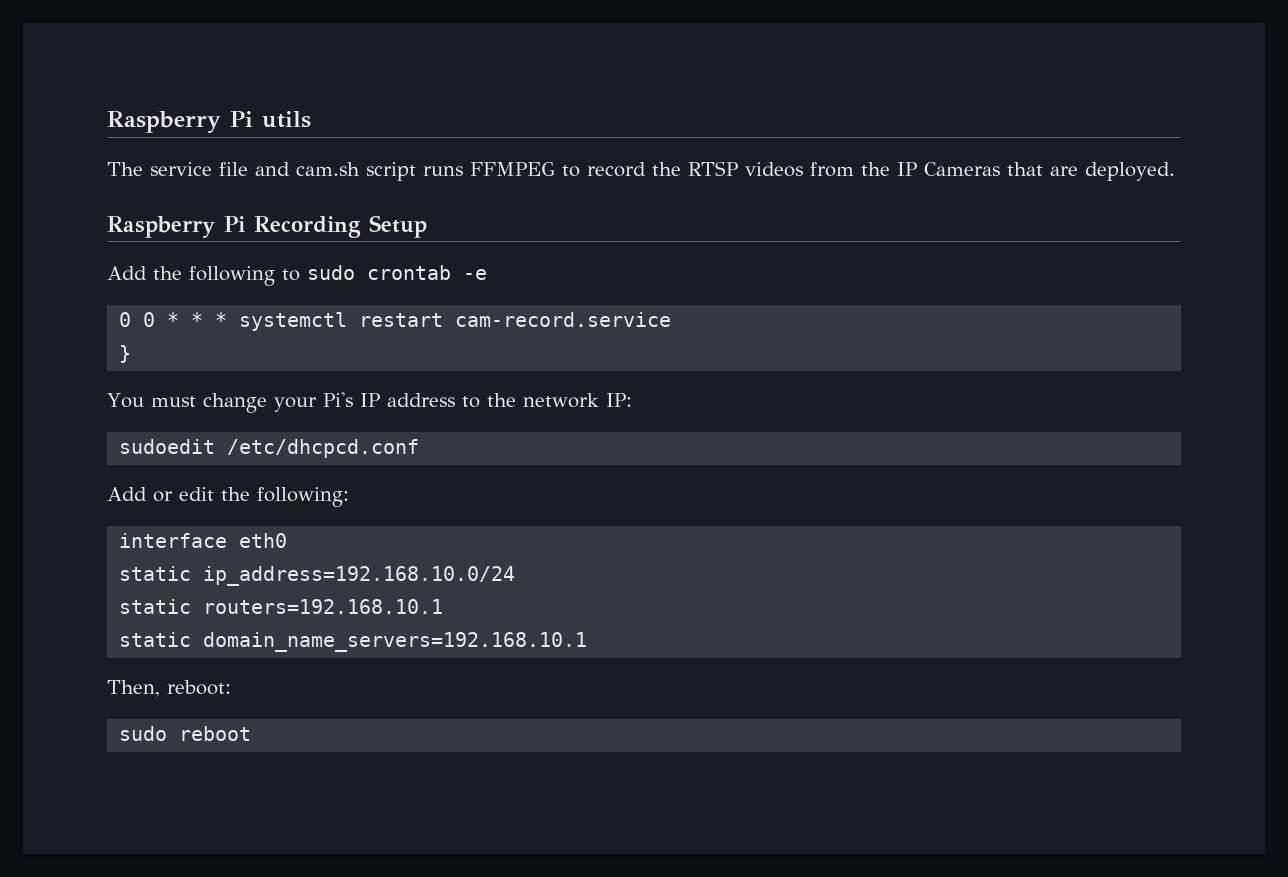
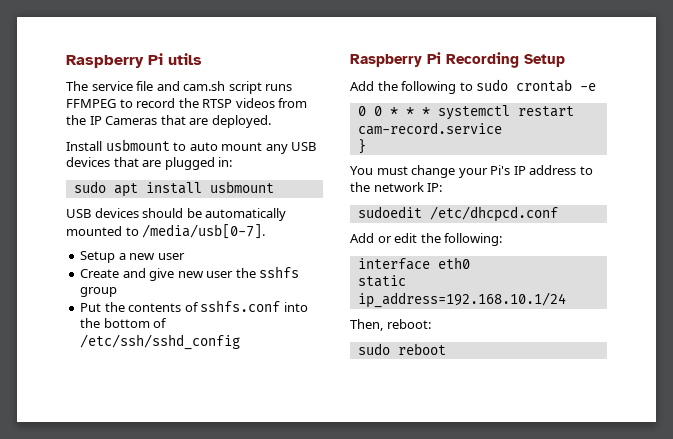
+ Install usbmount to auto mount any USB devices that are plugged in:
+ sudo apt install usbmount
+ USB devices should be automatically mounted to /media/usb[0-7].
+ Setup a new user
+ Create and give new user the sshfs group
+ Put the contents of sshfs.conf into the bottom of /etc/ssh/sshd_config
- static ip_address=192.168.10.0/24
- static routers=192.168.10.1
- static domain_name_servers=192.168.10.1
+ static ip_address=192.168.10.1/24

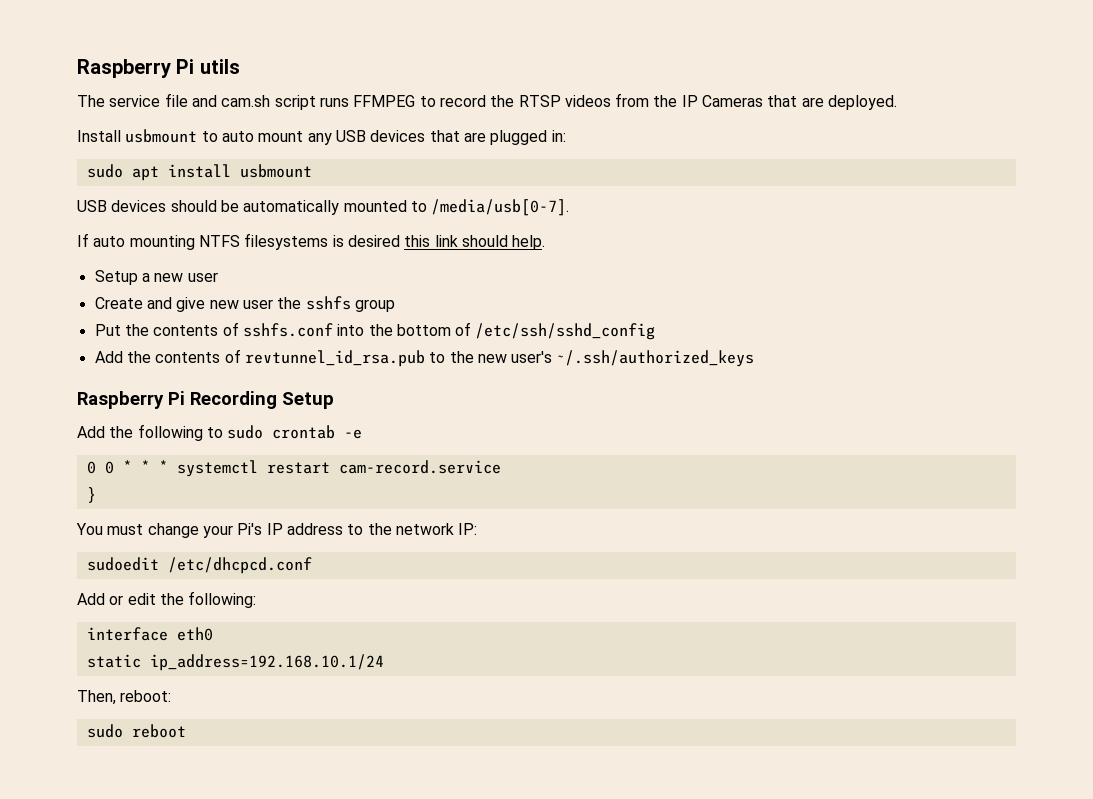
+ If auto mounting NTFS filesystems is desired this link should help.
+ Add the contents of revtunnel_id_rsa.pub to the new user's ~/.ssh/authorized_keys

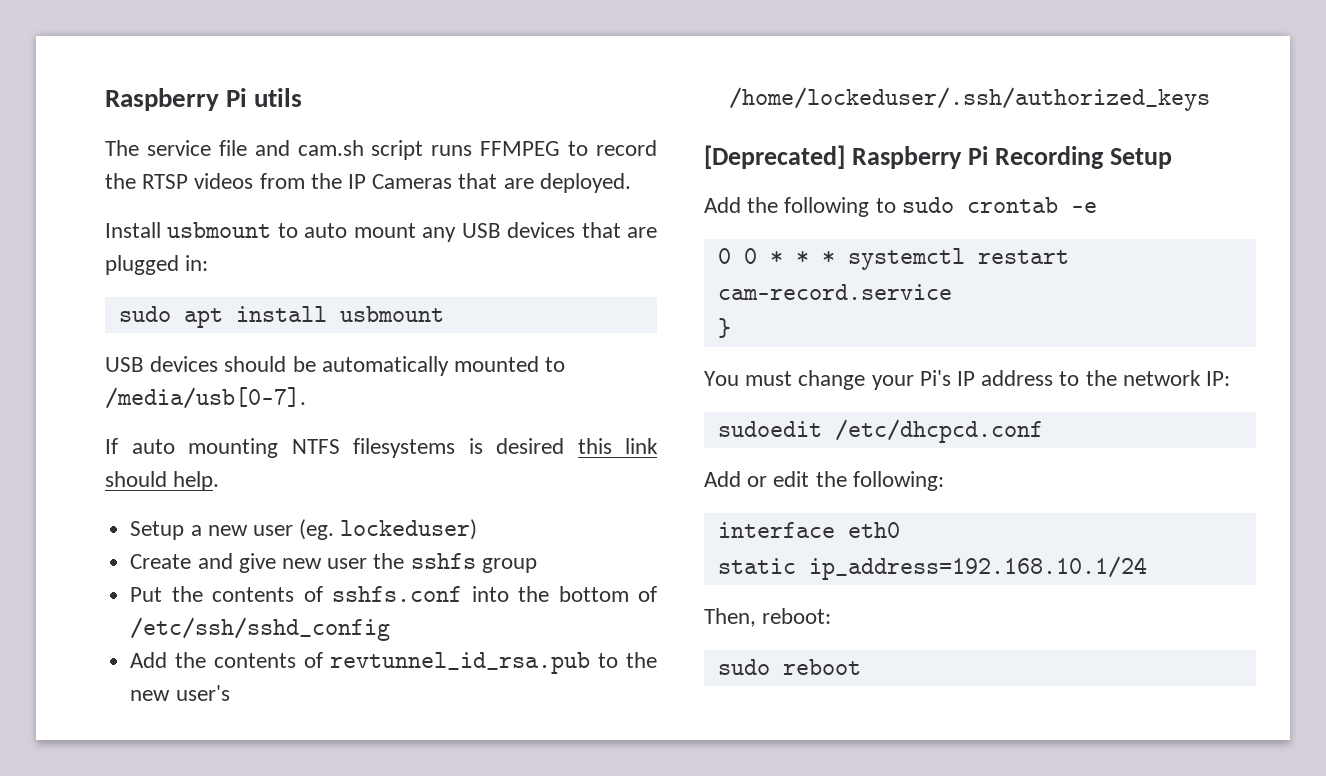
- Setup a new user
+ Setup a new user (eg. lockeduser)
- Add the contents of revtunnel_id_rsa.pub to the new user's ~/.ssh/authorized_keys
- Raspberry Pi Recording Setup
+ Add the contents of revtunnel_id_rsa.pub to the new user's /home/lockeduser/.ssh/authorized_keys
+ [Deprecated] Raspberry Pi Recording Setup

